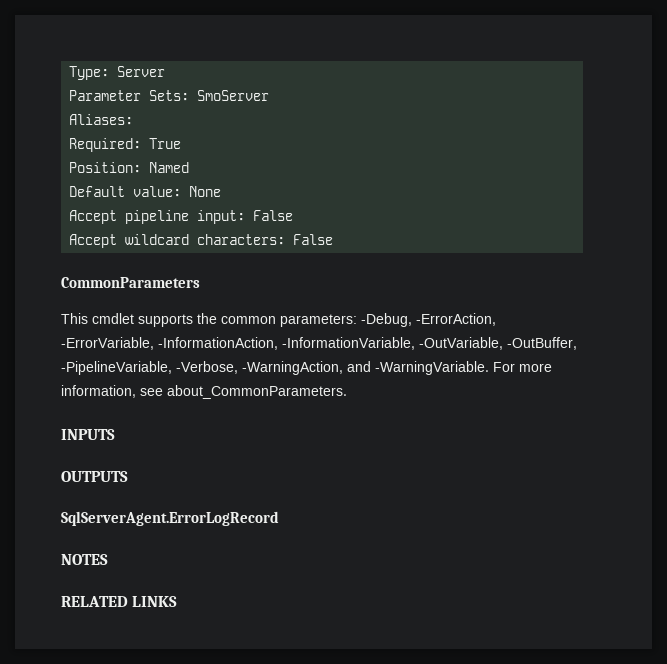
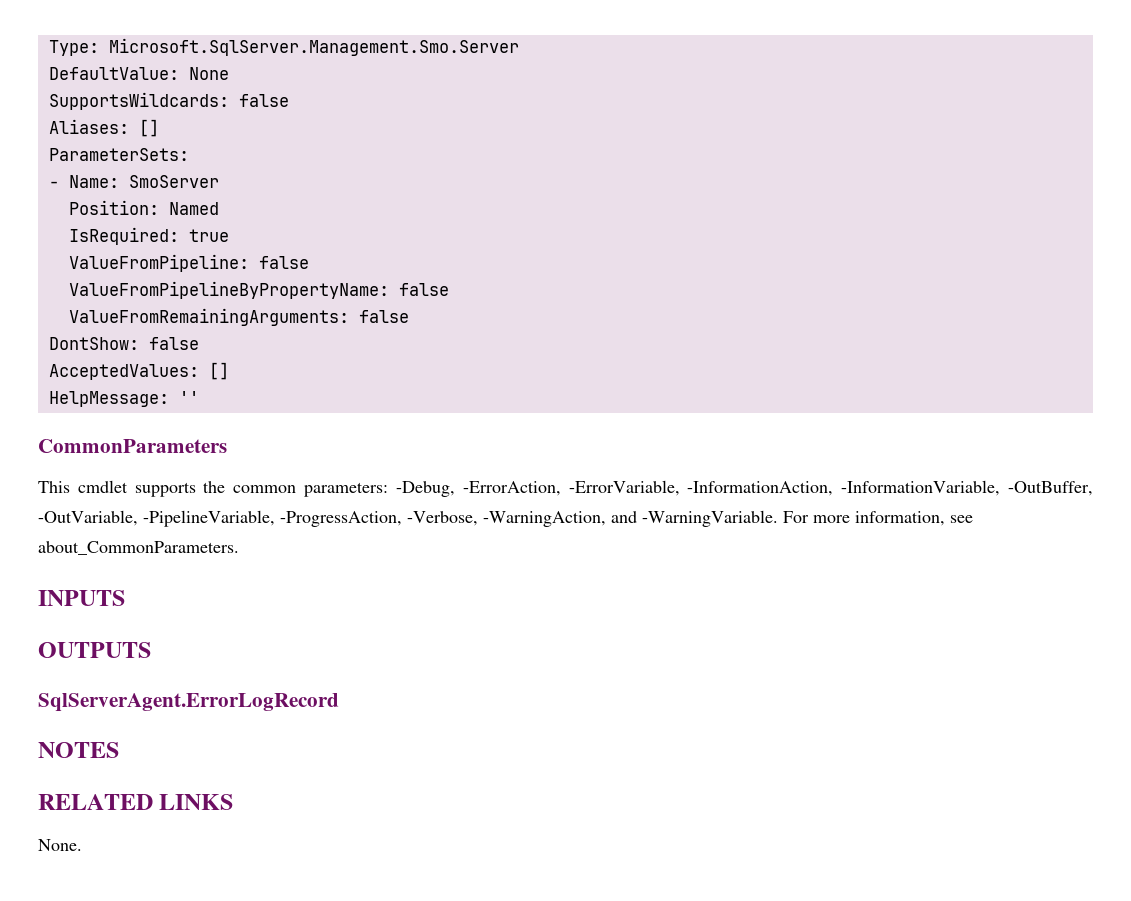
- Type: Server
- Parameter Sets: SmoServer
- Aliases:
- Required: True
+ Type: Microsoft.SqlServer.Management.Smo.Server
+ DefaultValue: None
+ SupportsWildcards: false
+ Aliases: []
+ ParameterSets:
+ - Name: SmoServer
  Position: Named
- Default value: None
- Accept pipeline input: False
- Accept wildcard characters: False
+ IsRequired: true
+ ValueFromPipeline: false
+ ValueFromPipelineByPropertyName: false
+ ValueFromRemainingArguments: false
+ DontShow: false
+ AcceptedValues: []
+ HelpMessage: ''
- This cmdlet supports the common parameters: -Debug, -ErrorAction, -ErrorVariable, -InformationAction, -InformationVariable, -OutVariable, -OutBuffer, -PipelineVariable, -Verbose, -WarningAction, and -WarningVariable.
+ This cmdlet supports the common parameters: -Debug, -ErrorAction, -ErrorVariable, -InformationAction, -InformationVariable, -OutBuffer, -OutVariable, -PipelineVariable, -ProgressAction, -Verbose, -WarningAction, and -WarningVariable.
+ None.

